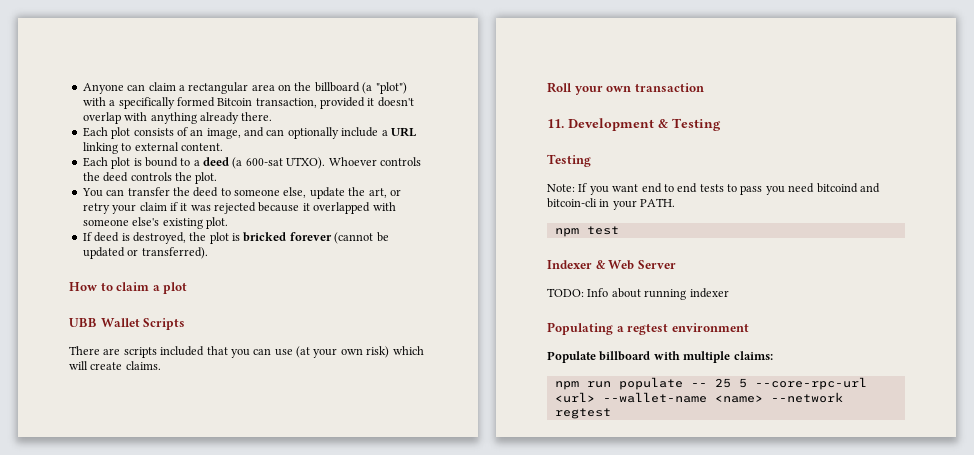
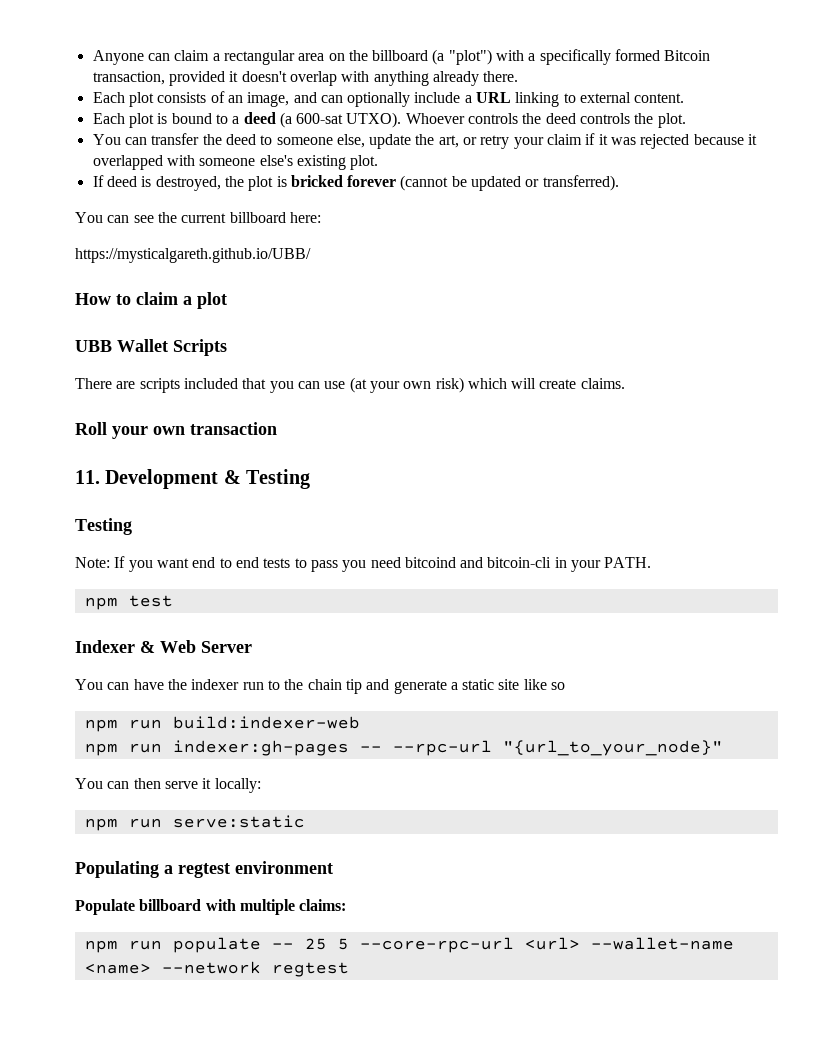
+ You can see the current billboard here:
+ https://mysticalgareth.github.io/UBB/
- TODO: Info about running indexer
+ You can have the indexer run to the chain tip and generate a static site like so
+ npm run build:indexer-web
+ npm run indexer:gh-pages -- --rpc-url "{url_to_your_node}"
+ You can then serve it locally:
+ npm run serve:static

